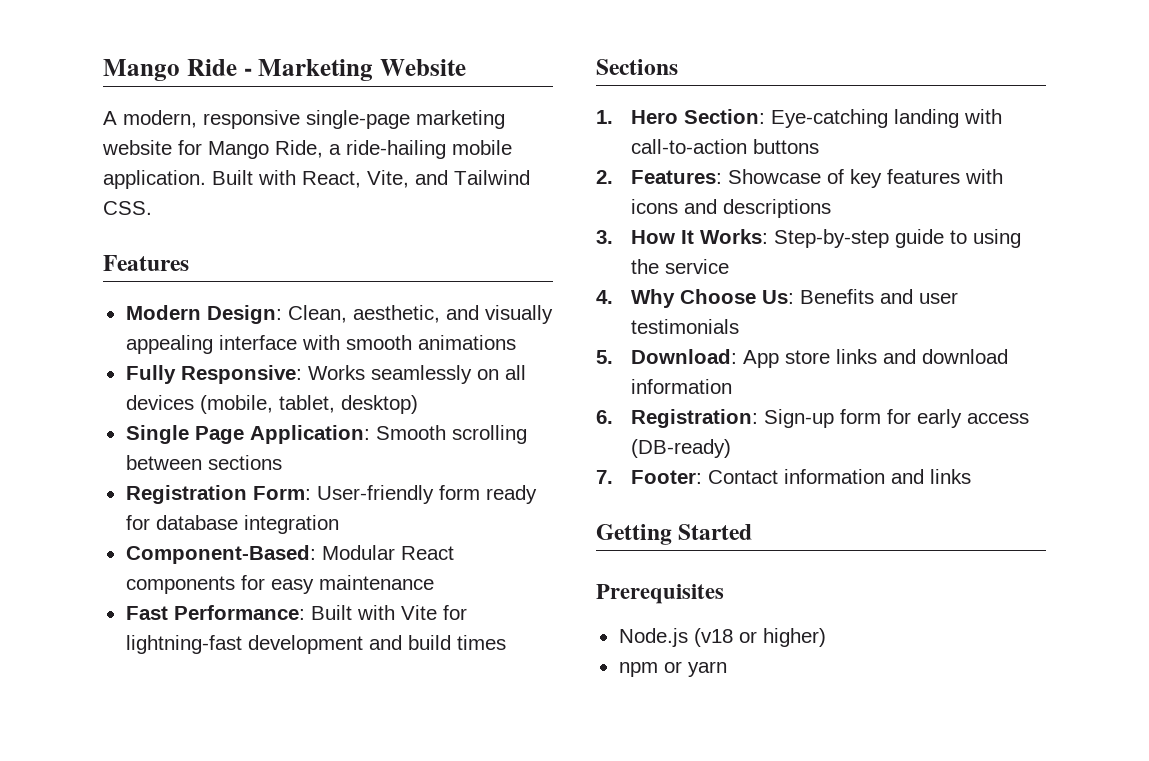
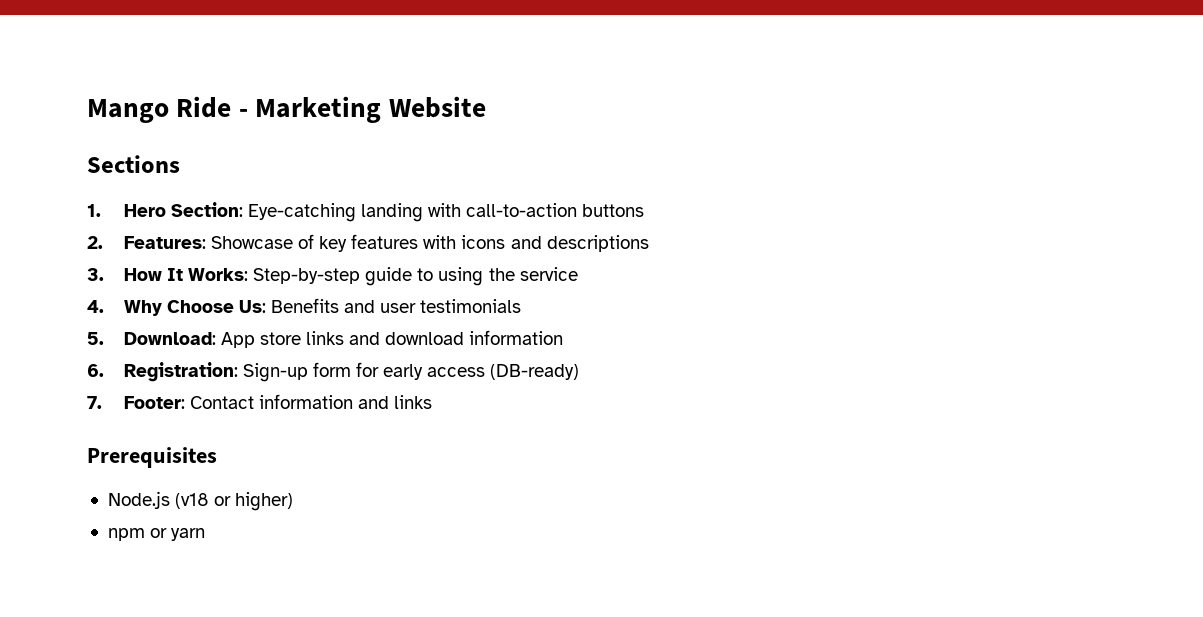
- A modern, responsive single-page marketing website for Mango Ride, a ride-hailing mobile application. Built with React, Vite, and Tailwind CSS.
- Features
- Modern Design: Clean, aesthetic, and visually appealing interface with smooth animations
- Fully Responsive: Works seamlessly on all devices (mobile, tablet, desktop)
- Single Page Application: Smooth scrolling between sections
- Registration Form: User-friendly form ready for database integration
- Component-Based: Modular React components for easy maintenance
- Fast Performance: Built with Vite for lightning-fast development and build times
- Getting Started

